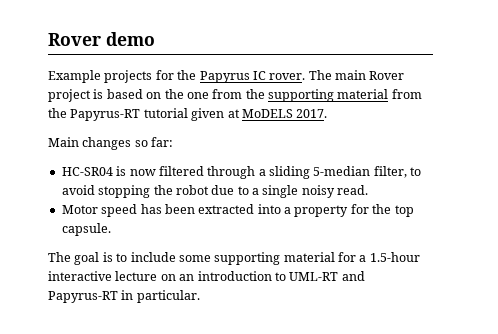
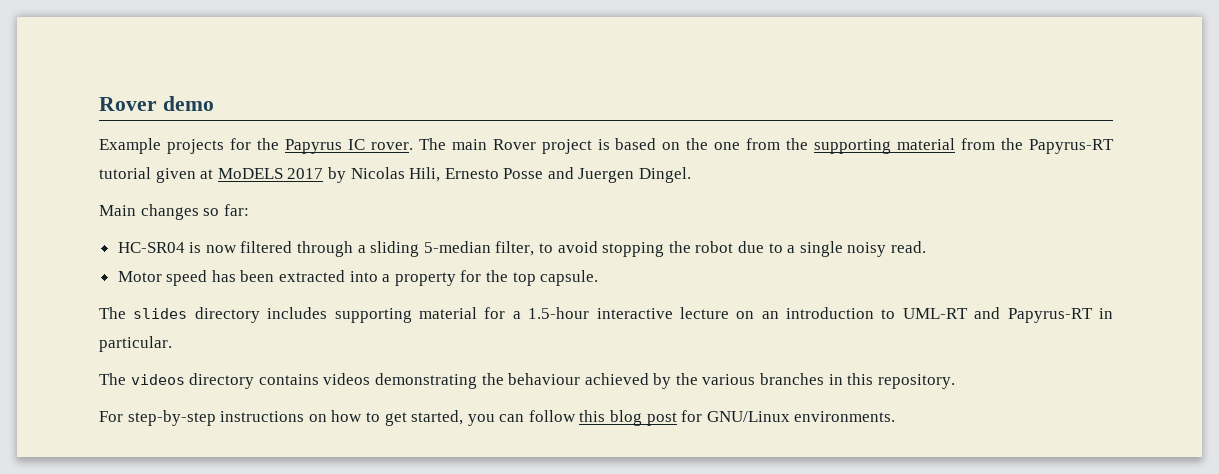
- The main Rover project is based on the one from the supporting material from the Papyrus-RT tutorial given at MoDELS 2017.
+ The main Rover project is based on the one from the supporting material from the Papyrus-RT tutorial given at MoDELS 2017 by Nicolas Hili, Ernesto Posse and Juergen Dingel.
- The goal is to include some supporting material for a 1.5-hour interactive lecture on an introduction to UML-RT and Papyrus-RT in particular.
+ The slides directory includes supporting material for a 1.5-hour interactive lecture on an introduction to UML-RT and Papyrus-RT in particular.
+ The videos directory contains videos demonstrating the behaviour achieved by the various branches in this repository.
+ For step-by-step instructions on how to get started, you can follow this blog post for GNU/Linux environments.

